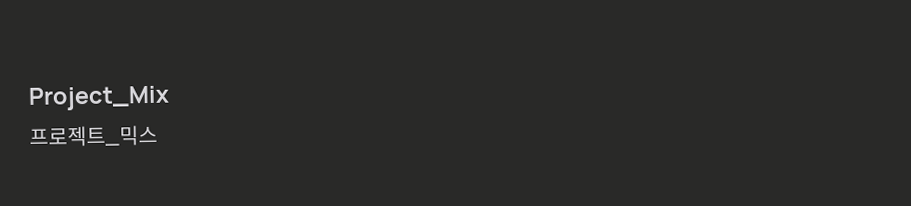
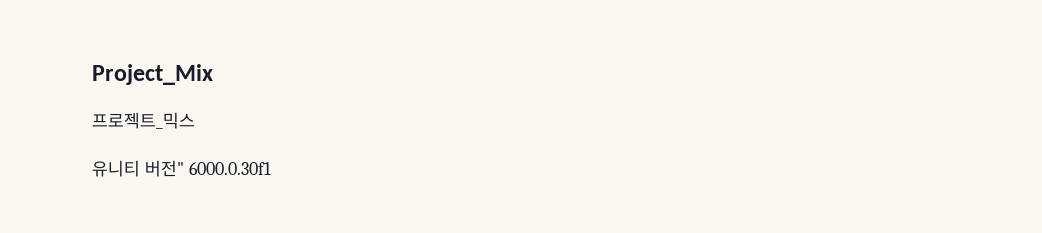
+ 유니티 버전" 6000.0.30f1

